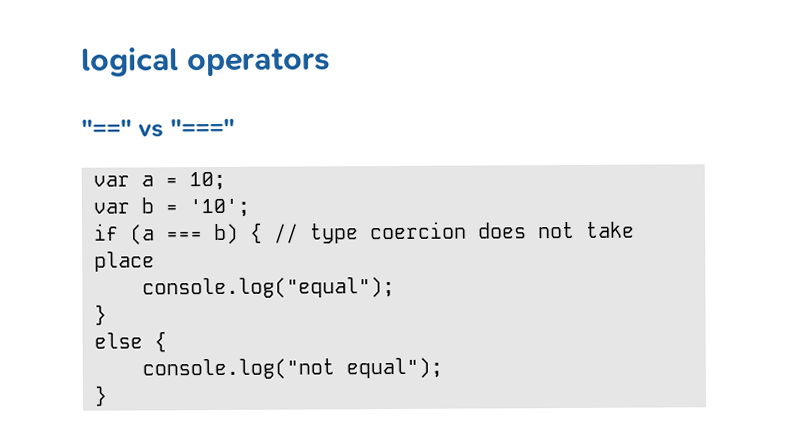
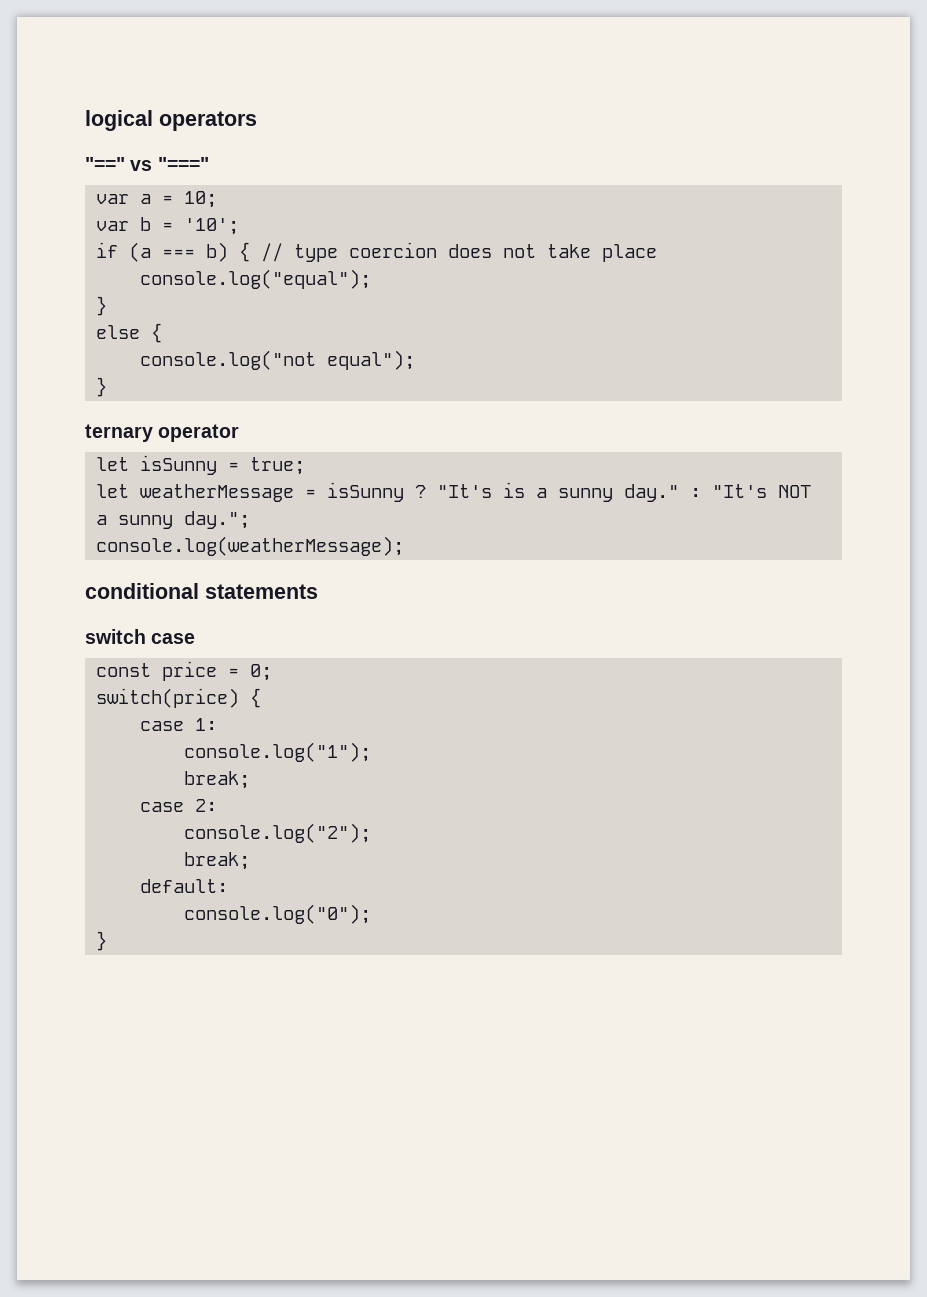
+ ternary operator
+ let isSunny = true;
+ let weatherMessage = isSunny ? "It's is a sunny day." : "It's NOT a sunny day.";
+ console.log(weatherMessage);
+ conditional statements
+ switch case
+ const price = 0;
+ switch(price) {
+ case 1:
+ console.log("1");
+ break;
+ case 2:
+ console.log("2");
+ break;
+ default:
+ console.log("0");
+ }

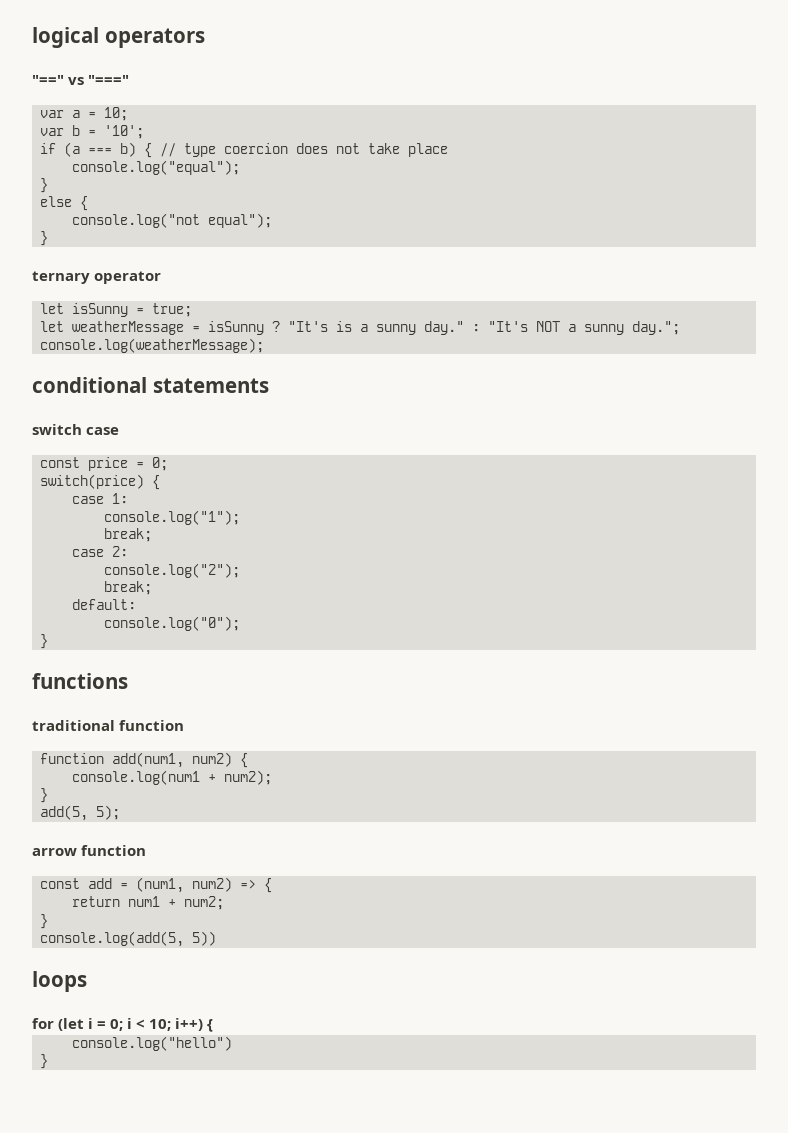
+ functions
+ traditional function
+ function add(num1, num2) {
+ console.log(num1 + num2);
+ }
+ add(5, 5);
+ arrow function
+ const add = (num1, num2) => {
+ return num1 + num2;
+ }
+ console.log(add(5, 5))
+ loops
+ for (let i = 0; i < 10; i++) {
+ console.log("hello")
+ }

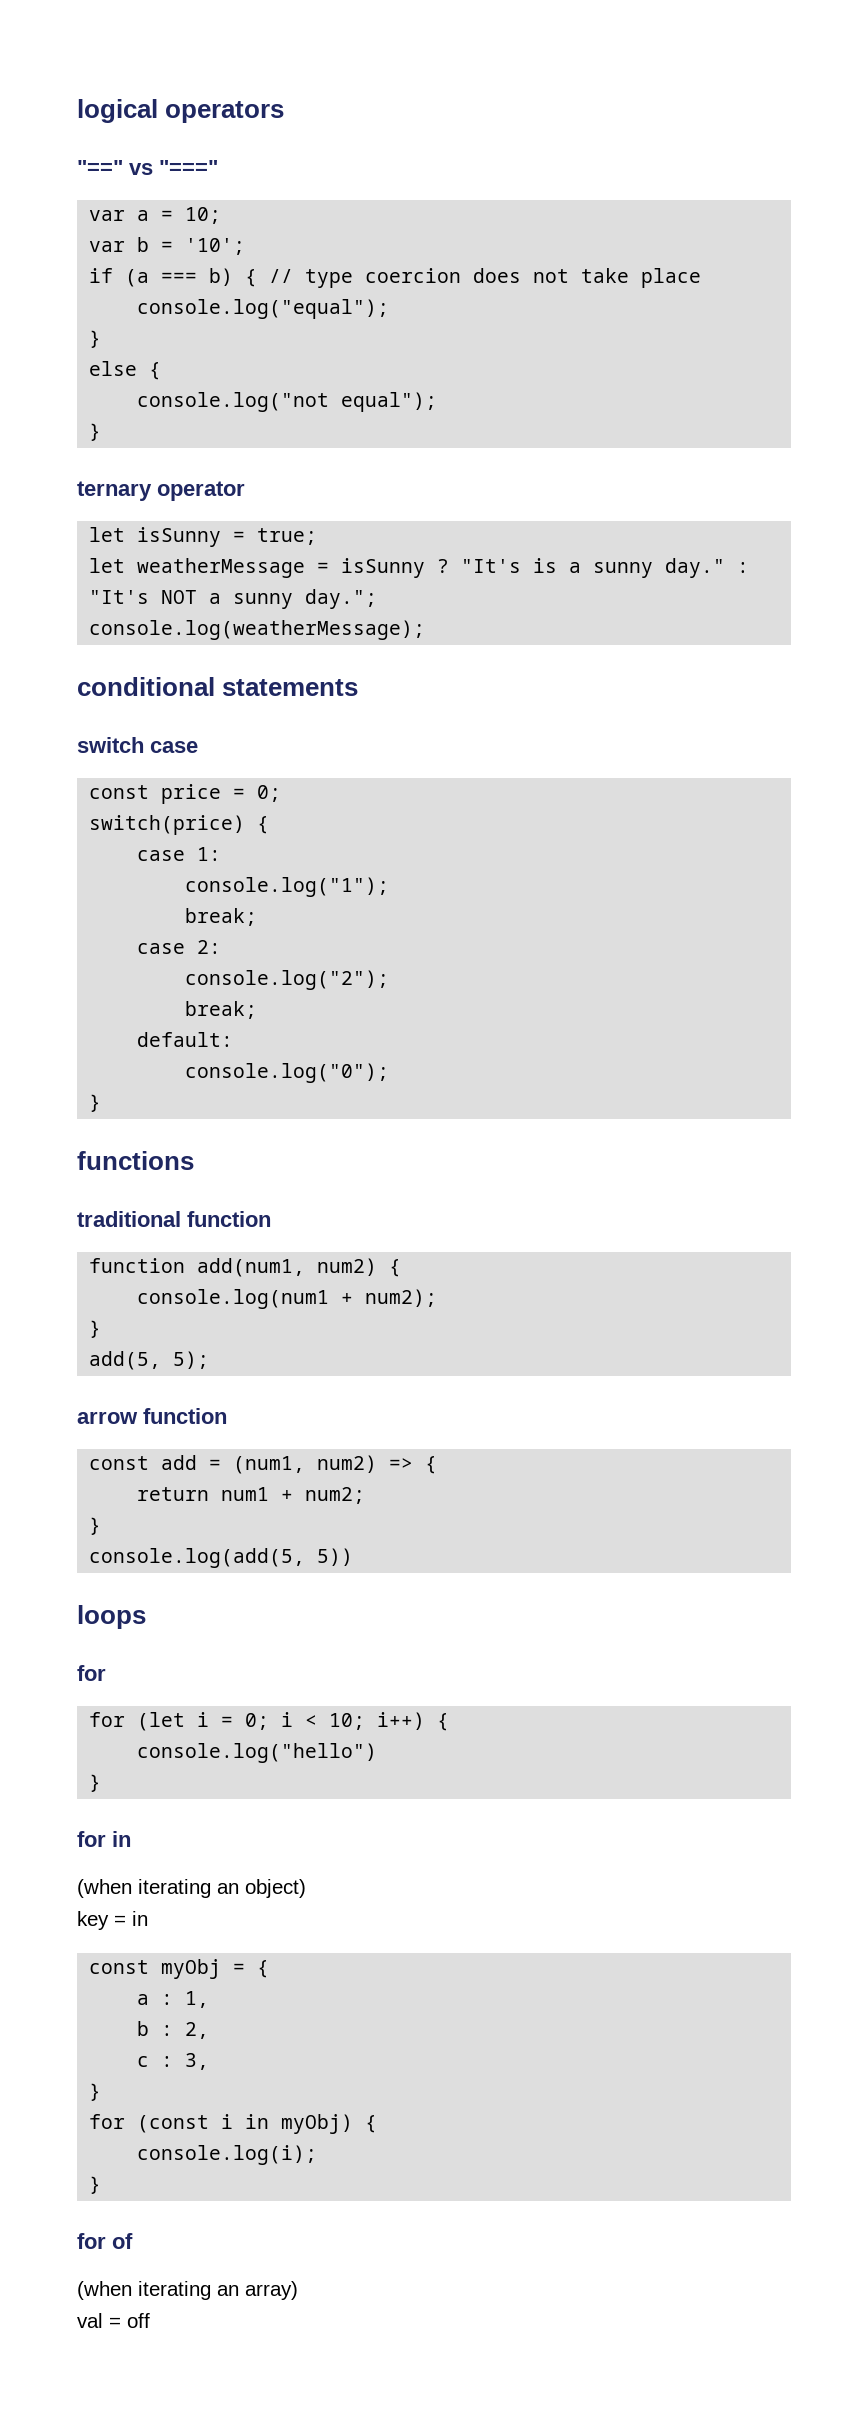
  loops
+ for
+ for in
+ (when iterating an object)
+ key = in
+ const myObj = {
+ a : 1,
+ b : 2,
+ c : 3,
+ }
+ for (const i in myObj) {
+ console.log(i);
+ }
+ for of
+ (when iterating an array)
+ val = off

